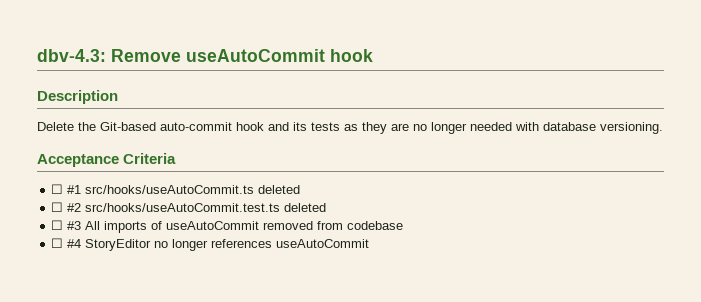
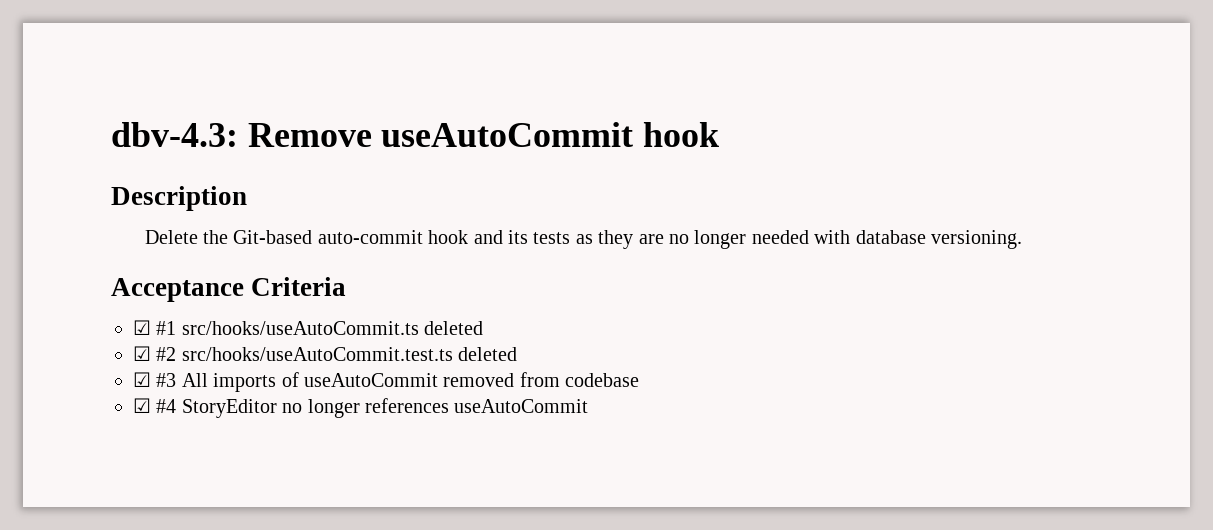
- ☐ #1 src/hooks/useAutoCommit.ts deleted
+ ☑ #1 src/hooks/useAutoCommit.ts deleted
- ☐ #2 src/hooks/useAutoCommit.test.ts deleted
+ ☑ #2 src/hooks/useAutoCommit.test.ts deleted
- ☐ #3 All imports of useAutoCommit removed from codebase
+ ☑ #3 All imports of useAutoCommit removed from codebase
- ☐ #4 StoryEditor no longer references useAutoCommit
+ ☑ #4 StoryEditor no longer references useAutoCommit

